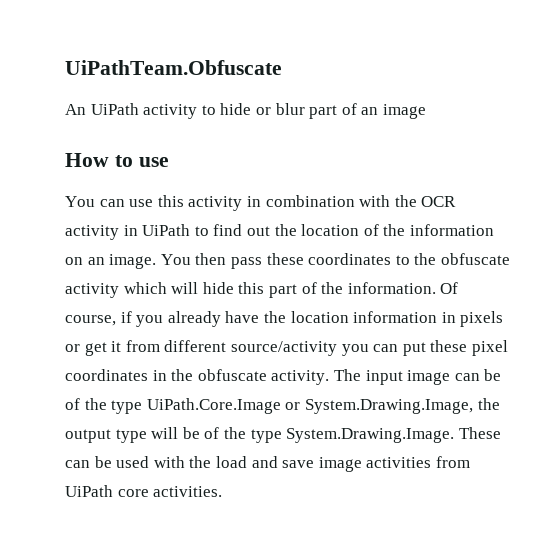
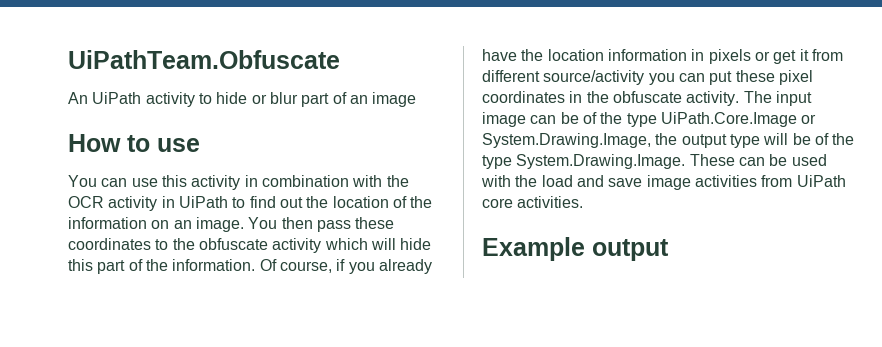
+ Example output

